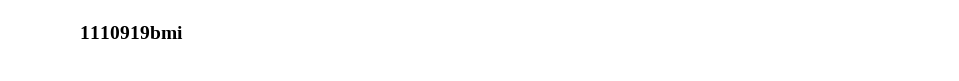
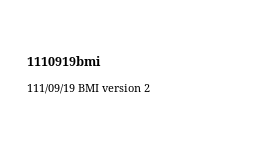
+ 111/09/19 BMI version 2

